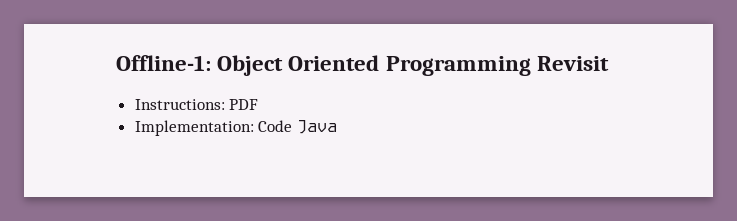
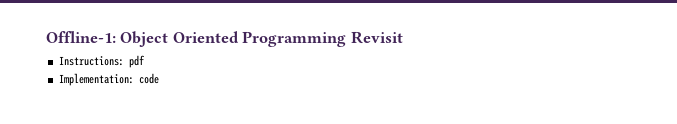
- Instructions: PDF
+ Instructions: pdf
- Implementation: Code Java
+ Implementation: code

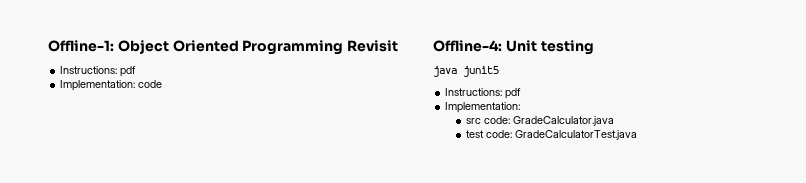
+ Offline-4: Unit testing
+ java junit5
+ Instructions: pdf
+ Implementation:
+ src code: GradeCalculator.java
+ test code: GradeCalculatorTest.java

